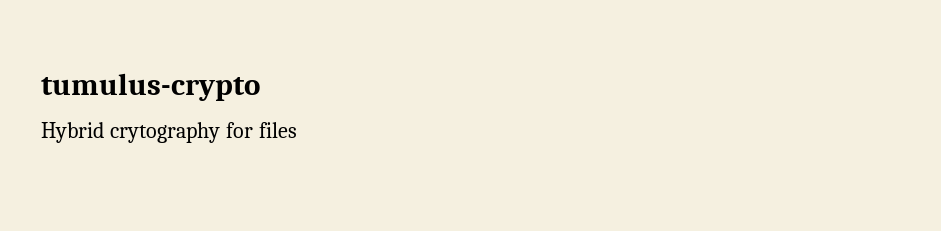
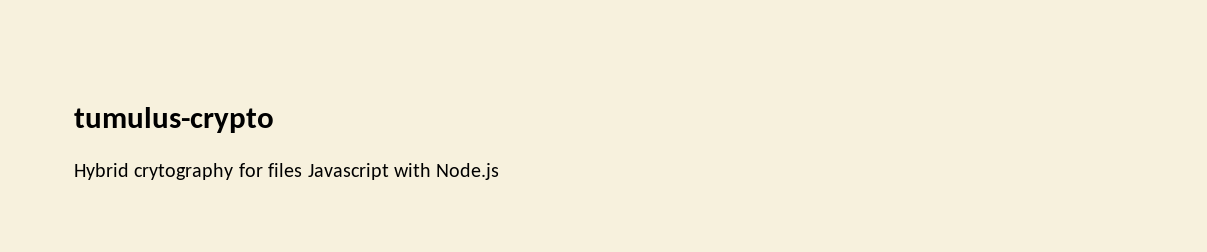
- Hybrid crytography for files
+ Hybrid crytography for files Javascript with Node.js

